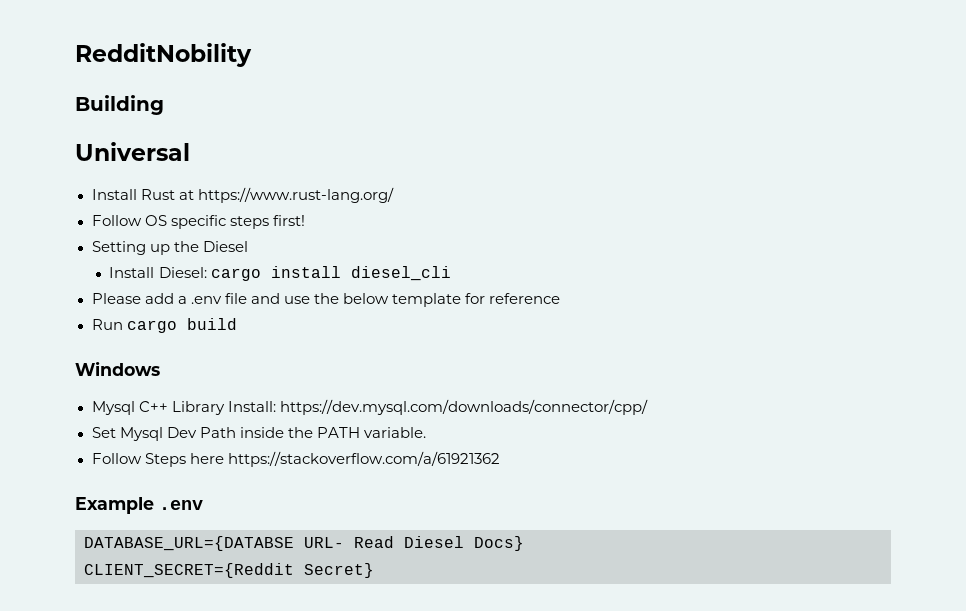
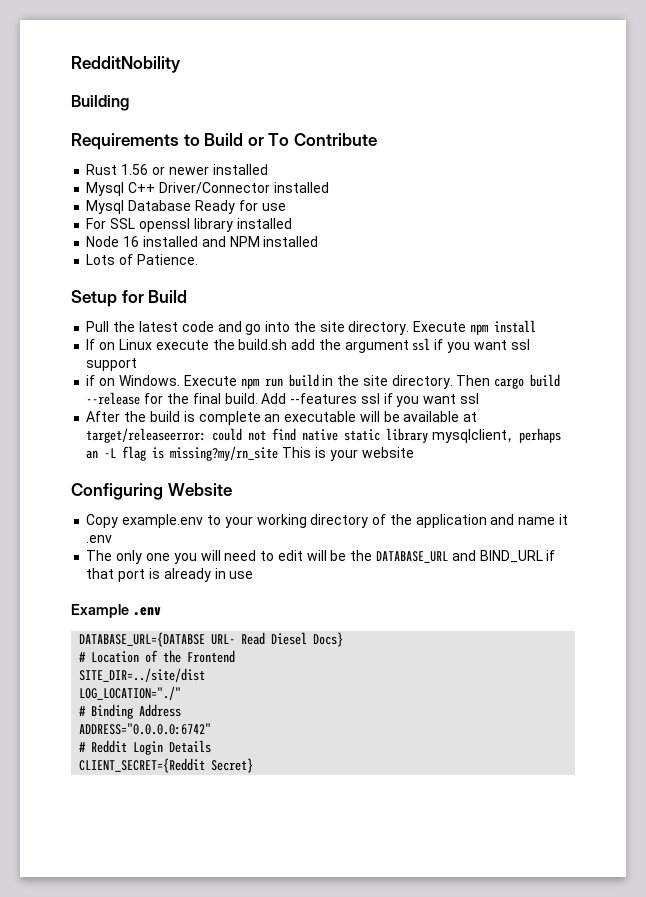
- Universal
- Install Rust at https://www.rust-lang.org/
- Follow OS specific steps first!
- Setting up the Diesel
- Install Diesel: cargo install diesel_cli
- Please add a .env file and use the below template for reference
- Run cargo build
- Windows
- Mysql C++ Library Install: https://dev.mysql.com/downloads/connector/cpp/
- Set Mysql Dev Path inside the PATH variable.
- Follow Steps here https://stackoverflow.com/a/61921362
+ Requirements to Build or To Contribute
+ Rust 1.56 or newer installed
+ Mysql C++ Driver/Connector installed
+ Mysql Database Ready for use
+ For SSL openssl library installed
+ Node 16 installed and NPM installed
+ Lots of Patience.
+ Setup for Build
+ Pull the latest code and go into the site directory. Execute npm install
+ If on Linux execute the build.sh add the argument ssl if you want ssl support
+ if on Windows. Execute npm run build in the site directory. Then cargo build --release for the final build. Add --features ssl if you want ssl
+ After the build is complete an executable will be available at target/releaseerror: could not find native static library mysqlclient, perhaps an -L flag is missing?my/rn_site This is your website
+ Configuring Website
+ Copy example.env to your working directory of the application and name it .env
+ The only one you will need to edit will be the DATABASE_URL and BIND_URL if that port is already in use
+ # Location of the Frontend
+ SITE_DIR=../site/dist
+ LOG_LOCATION="./"
+ # Binding Address
+ ADDRESS="0.0.0.0:6742"
+ # Reddit Login Details

